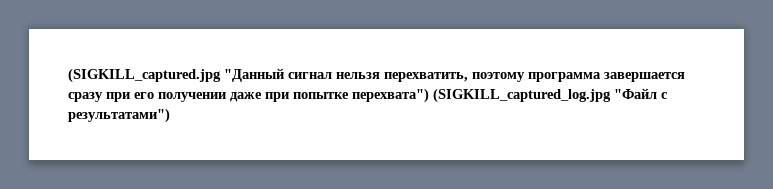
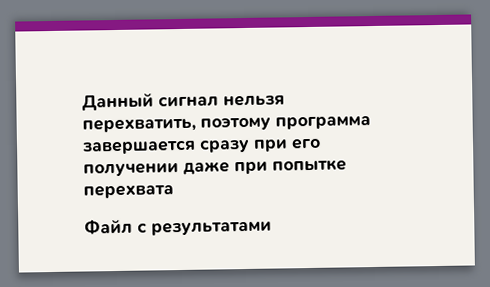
- (SIGKILL_captured.jpg "Данный сигнал нельзя перехватить, поэтому программа завершается сразу при его получении даже при попытке перехвата") (SIGKILL_captured_log.jpg "Файл с результатами")
+ Данный сигнал нельзя перехватить, поэтому программа завершается сразу при его получении даже при попытке перехвата
+ Файл с результатами

